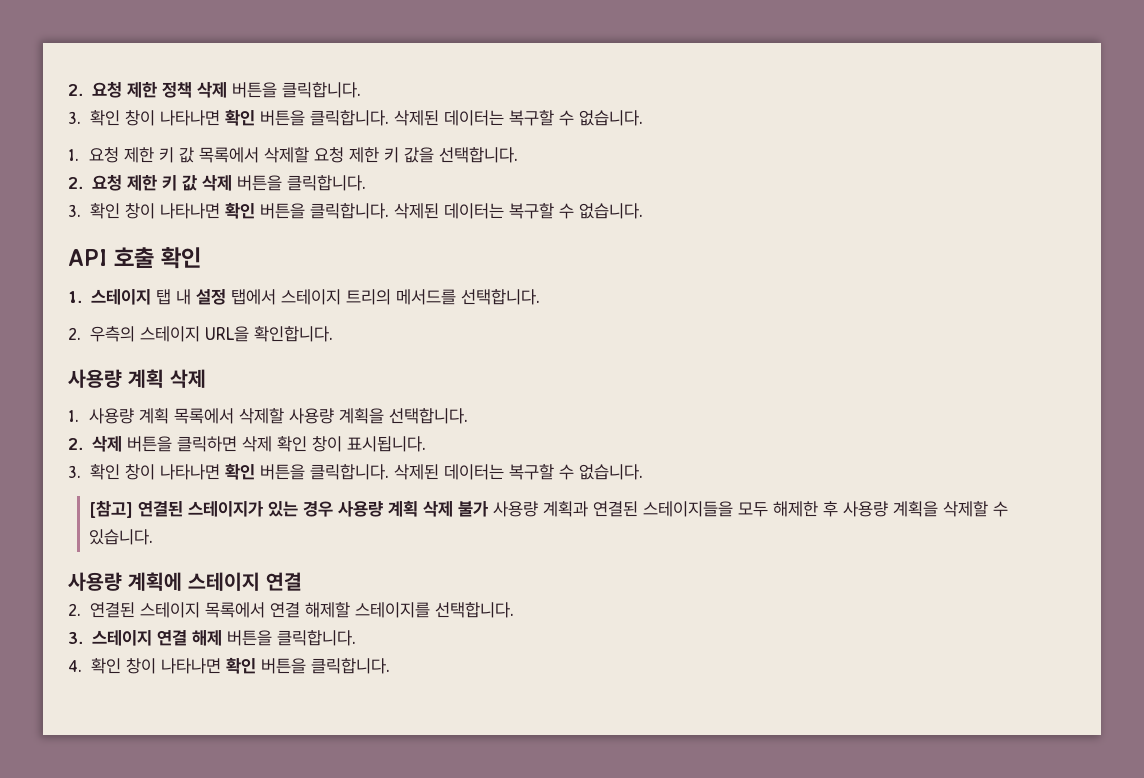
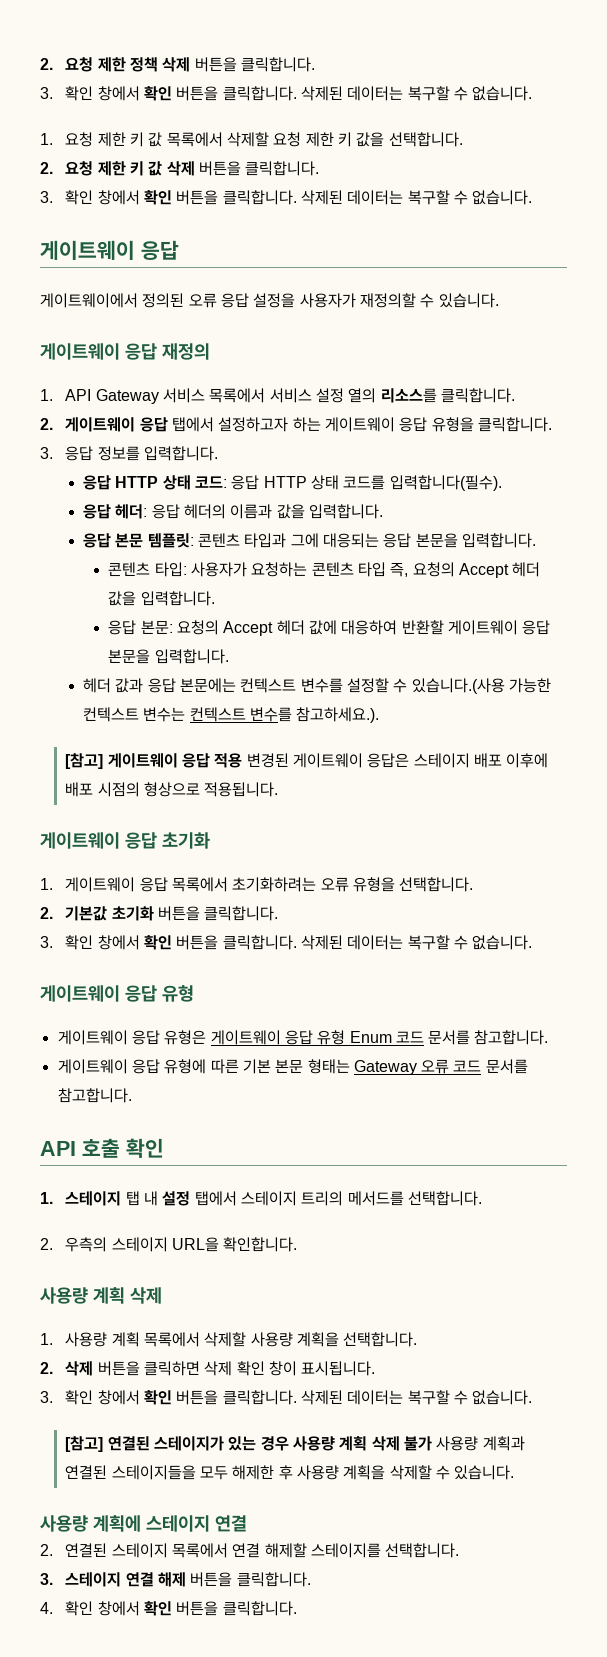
  2. 요청 제한 정책 삭제 버튼을 클릭합니다.
- 3. 확인 창이 나타나면 확인 버튼을 클릭합니다.
+ 3. 확인 창에서 확인 버튼을 클릭합니다.
  2. 요청 제한 키 값 삭제 버튼을 클릭합니다.
- 3. 확인 창이 나타나면 확인 버튼을 클릭합니다. 삭제된 데이터는 복구할 수 없습니다.
+ 3. 확인 창에서 확인 버튼을 클릭합니다. 삭제된 데이터는 복구할 수 없습니다.
+ 게이트웨이 응답
+ 게이트웨이에서 정의된 오류 응답 설정을 사용자가 재정의할 수 있습니다.
+ 게이트웨이 응답 재정의
+ 1. API Gateway 서비스 목록에서 서비스 설정 열의 리소스를 클릭합니다.
+ 2. 게이트웨이 응답 탭에서 설정하고자 하는 게이트웨이 응답 유형을 클릭합니다.
+ 3. 응답 정보를 입력합니다.
+ 응답 HTTP 상태 코드: 응답 HTTP 상태 코드를 입력합니다(필수).
+ 응답 헤더: 응답 헤더의 이름과 값을 입력합니다.
+ 응답 본문 템플릿: 콘텐츠 타입과 그에 대응되는 응답 본문을 입력합니다.
+ 콘텐츠 타입: 사용자가 요청하는 콘텐츠 타입 즉, 요청의 Accept 헤더 값을 입력합니다.
+ 응답 본문: 요청의 Accept 헤더 값에 대응하여 반환할 게이트웨이 응답 본문을 입력합니다.
+ 헤더 값과 응답 본문에는 컨텍스트 변수를 설정할 수 있습니다.(사용 가능한 컨텍스트 변수는 컨텍스트 변수를 참고하세요.).
+ [참고] 게이트웨이 응답 적용 변경된 게이트웨이 응답은 스테이지 배포 이후에 배포 시점의 형상으로 적용됩니다.
+ 게이트웨이 응답 초기화
+ 1. 게이트웨이 응답 목록에서 초기화하려는 오류 유형을 선택합니다.
+ 2. 기본값 초기화 버튼을 클릭합니다.
+ 3. 확인 창에서 확인 버튼을 클릭합니다. 삭제된 데이터는 복구할 수 없습니다.
+ 게이트웨이 응답 유형
+ 게이트웨이 응답 유형은 게이트웨이 응답 유형 Enum 코드 문서를 참고합니다.
+ 게이트웨이 응답 유형에 따른 기본 본문 형태는 Gateway 오류 코드 문서를 참고합니다.
  2. 삭제 버튼을 클릭하면 삭제 확인 창이 표시됩니다.
- 3. 확인 창이 나타나면 확인 버튼을 클릭합니다.
+ 3. 확인 창에서 확인 버튼을 클릭합니다.
- 4. 확인 창이 나타나면 확인 버튼을 클릭합니다.
+ 4. 확인 창에서 확인 버튼을 클릭합니다.

